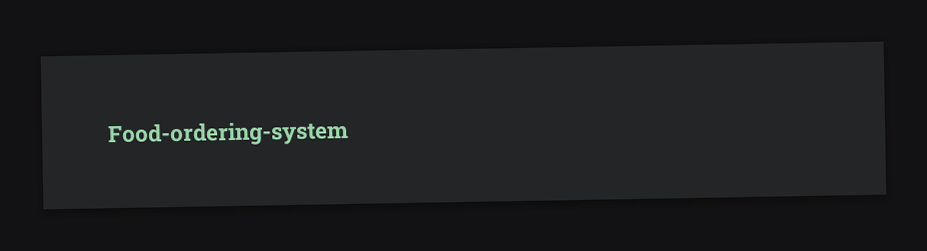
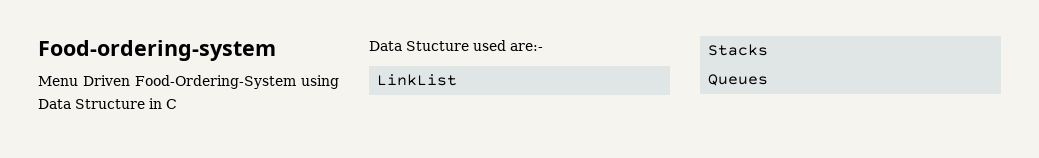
+ Menu Driven Food-Ordering-System using Data Structure in C
+ Data Stucture used are:-
+ LinkList
+ Stacks
+ Queues

